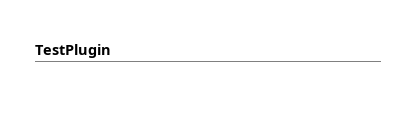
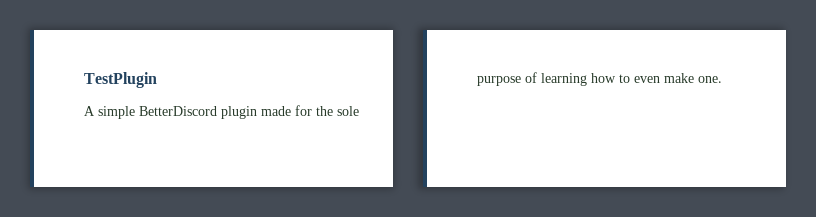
+ A simple BetterDiscord plugin made for the sole purpose of learning how to even make one.

